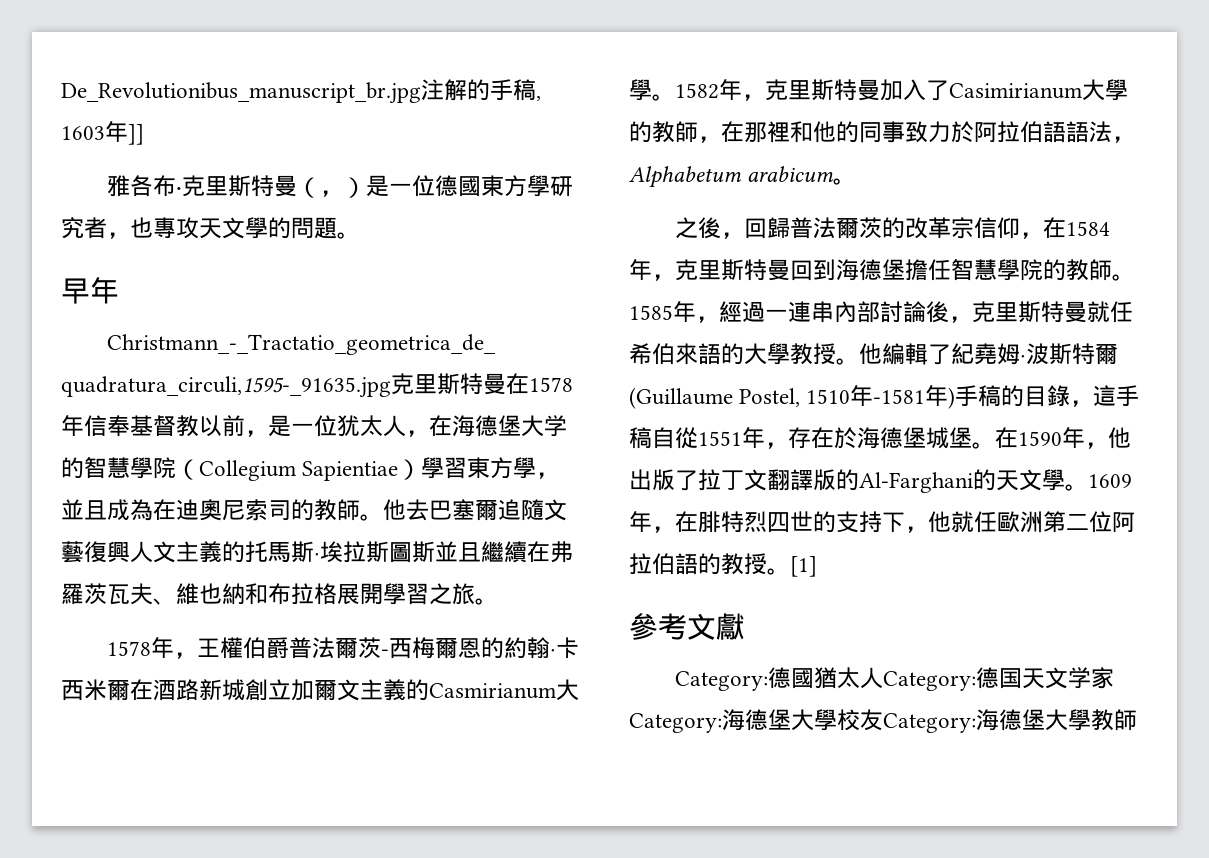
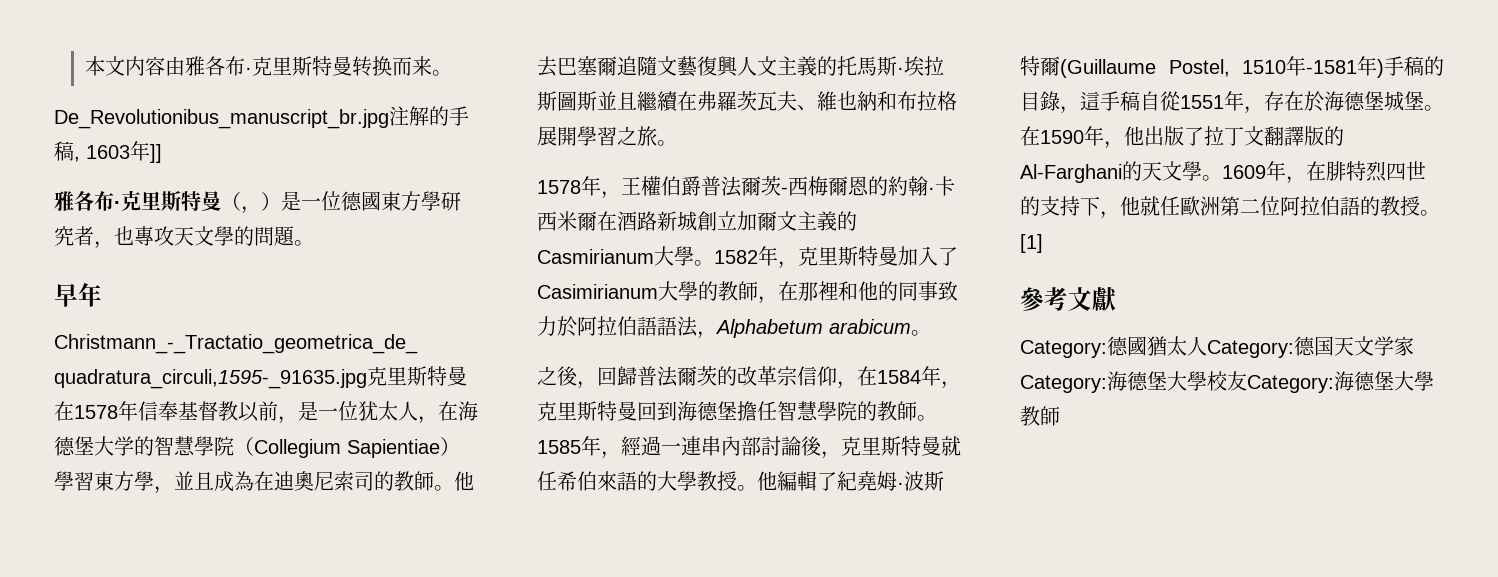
+ 本文内容由雅各布·克里斯特曼转换而来。

